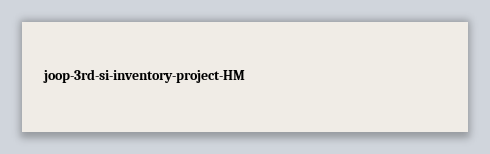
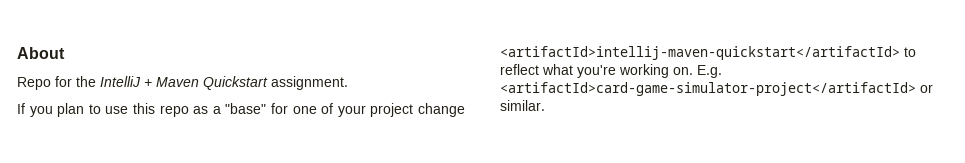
- joop-3rd-si-inventory-project-HM
+ About
+ Repo for the IntelliJ + Maven Quickstart assignment.
+ If you plan to use this repo as a "base" for one of your project change <artifactId>intellij-maven-quickstart</artifactId> to reflect what you're working on. E.g. <artifactId>card-game-simulator-project</artifactId> or similar.

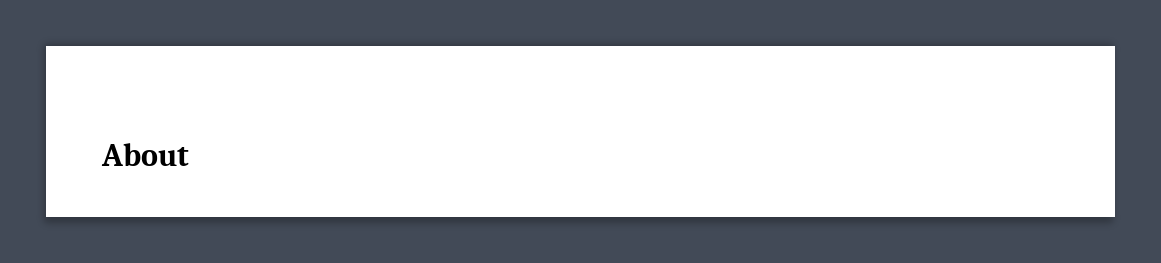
- Repo for the IntelliJ + Maven Quickstart assignment.
- If you plan to use this repo as a "base" for one of your project change <artifactId>intellij-maven-quickstart</artifactId> to reflect what you're working on. E.g. <artifactId>card-game-simulator-project</artifactId> or similar.

